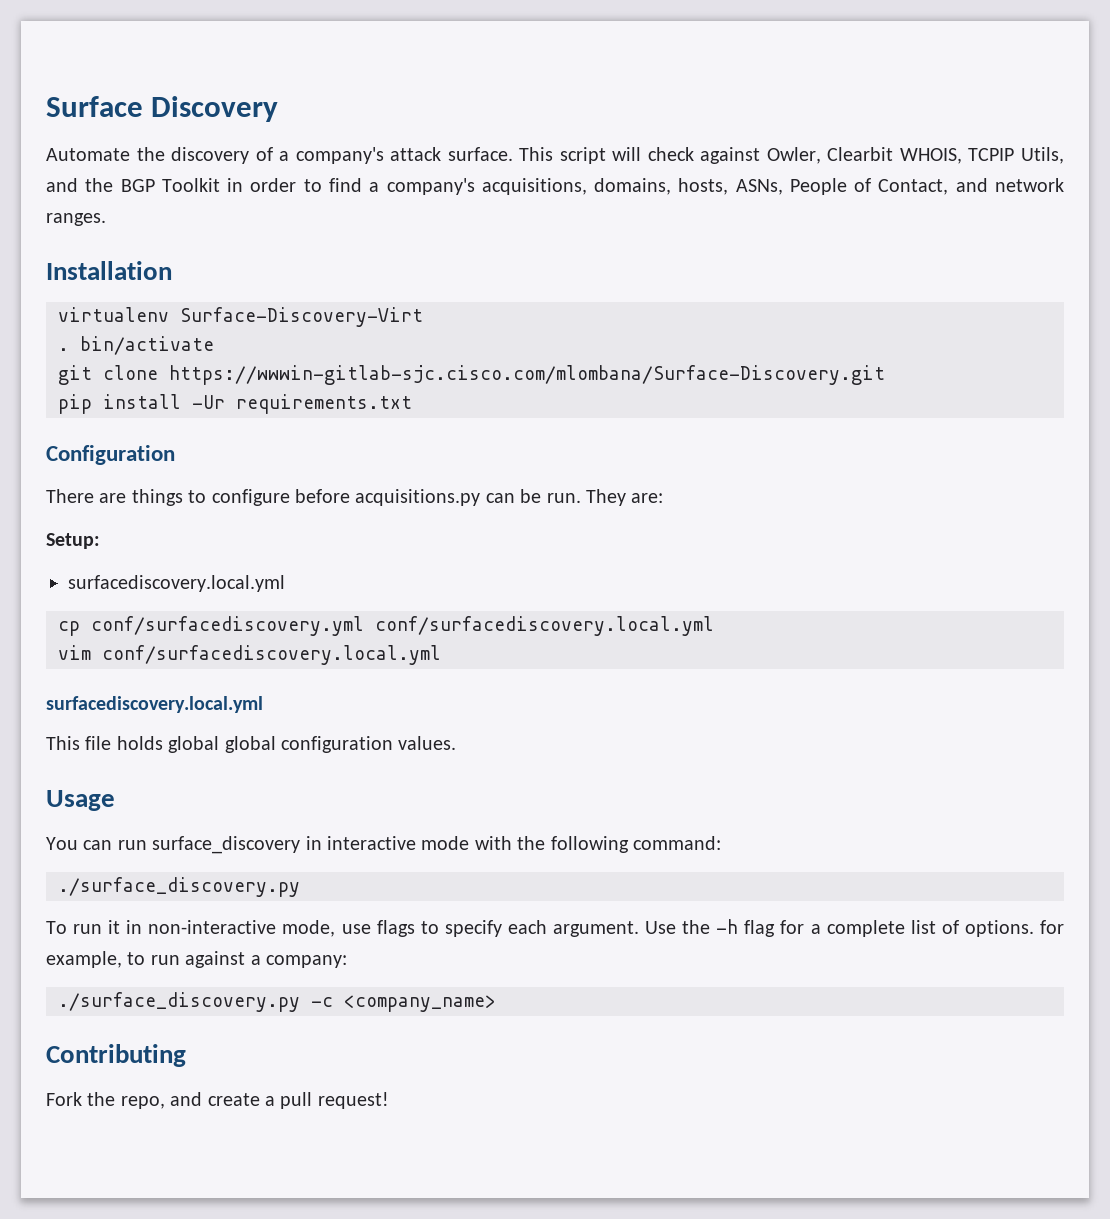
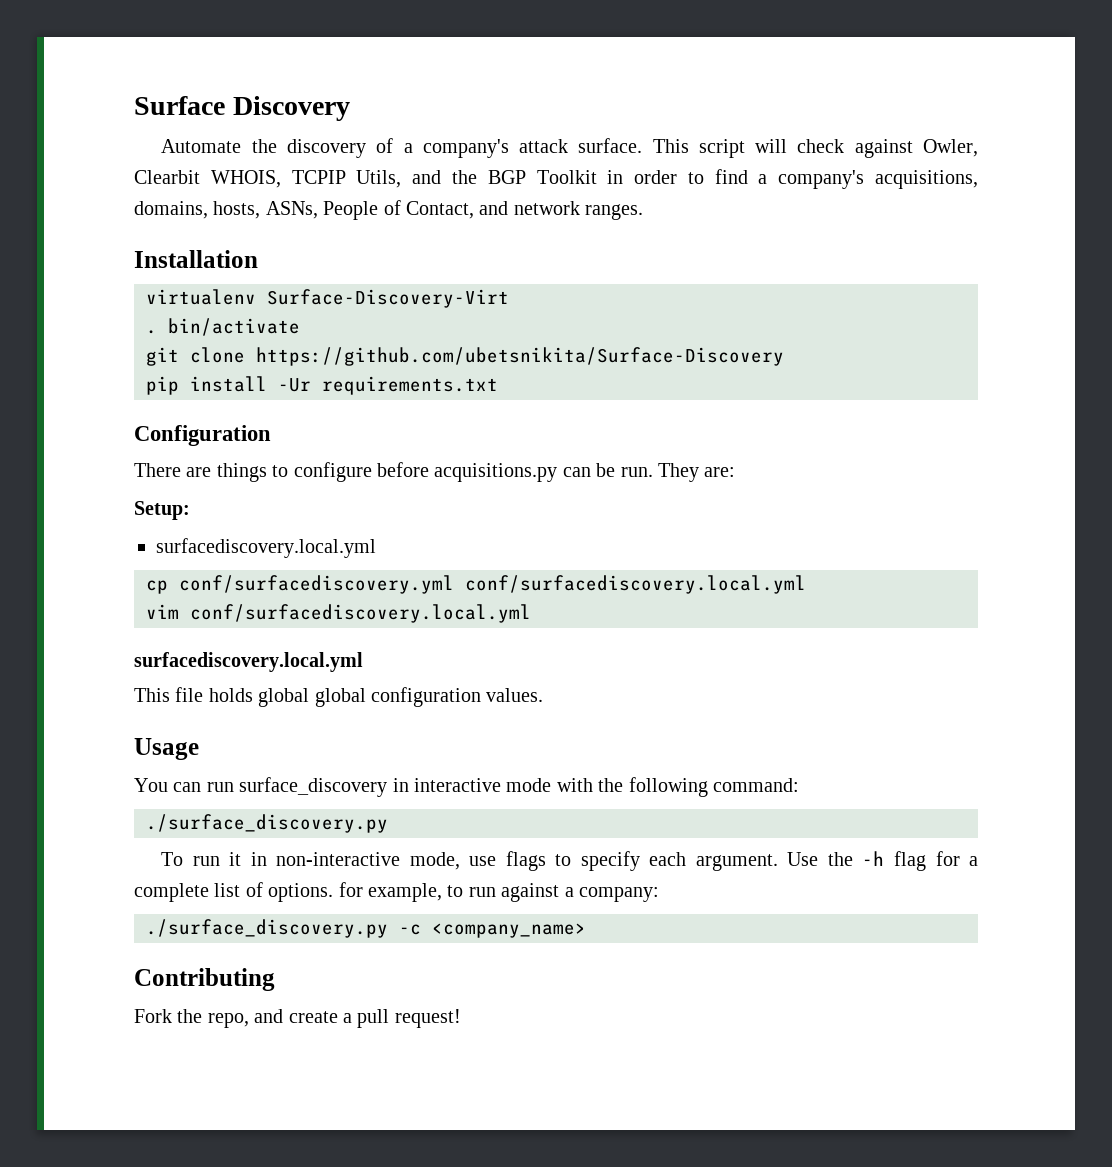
- git clone https://wwwin-gitlab-sjc.cisco.com/mlombana/Surface-Discovery.git
+ git clone https://github.com/ubetsnikita/Surface-Discovery

